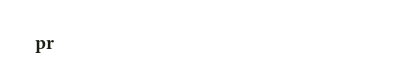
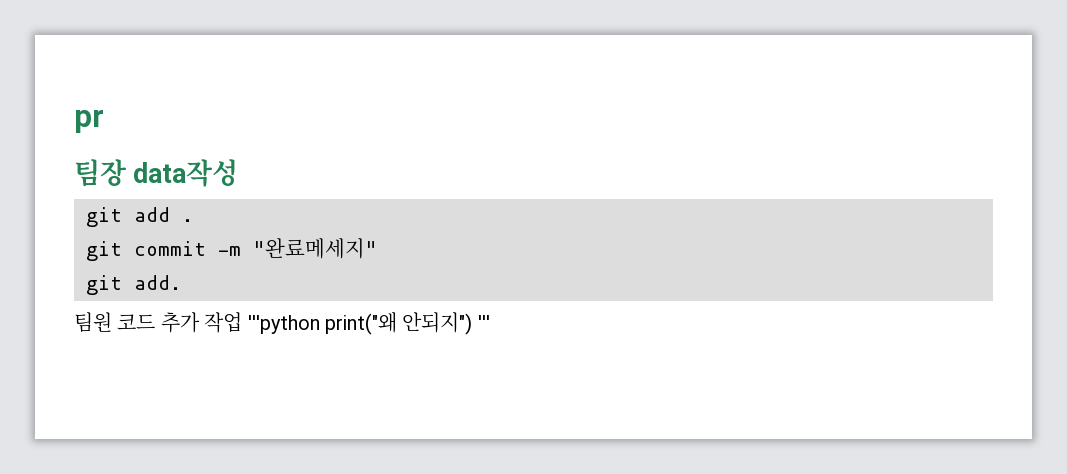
+ 팀장 data작성
+ git add .
+ git commit -m "완료메세지"
+ git add.
+ 팀원 코드 추가 작업 '''python print("왜 안되지") '''

